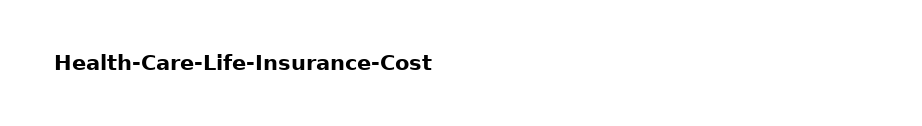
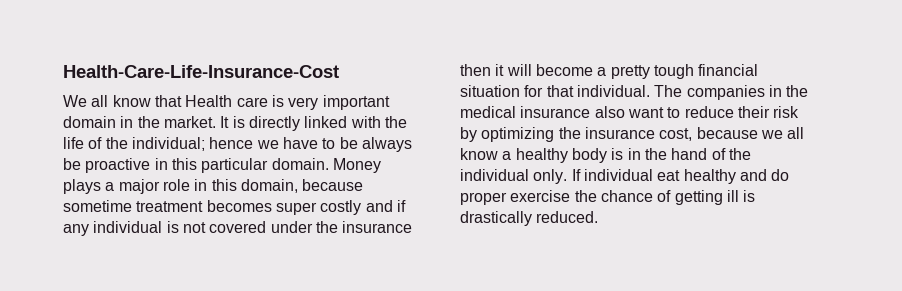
+ We all know that Health care is very important domain in the market. It is directly linked with the life of the individual; hence we have to be always be proactive in this particular domain. Money plays a major role in this domain, because sometime treatment becomes super costly and if any individual is not covered under the insurance then it will become a pretty tough financial situation for that individual. The companies in the medical insurance also want to reduce their risk by optimizing the insurance cost, because we all know a healthy body is in the hand of the individual only. If individual eat healthy and do proper exercise the chance of getting ill is drastically reduced.

